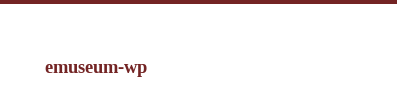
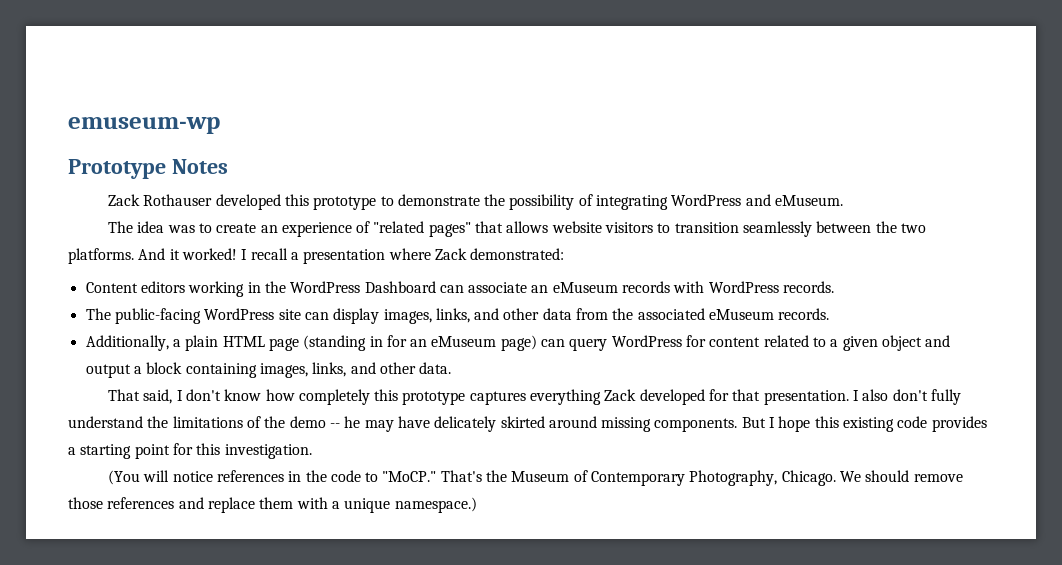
+ Prototype Notes
+ Zack Rothauser developed this prototype to demonstrate the possibility of integrating WordPress and eMuseum.
+ The idea was to create an experience of "related pages" that allows website visitors to transition seamlessly between the two platforms. And it worked! I recall a presentation where Zack demonstrated:
+ Content editors working in the WordPress Dashboard can associate an eMuseum records with WordPress records.
+ The public-facing WordPress site can display images, links, and other data from the associated eMuseum records.
+ Additionally, a plain HTML page (standing in for an eMuseum page) can query WordPress for content related to a given object and output a block containing images, links, and other data.
+ That said, I don't know how completely this prototype captures everything Zack developed for that presentation. I also don't fully understand the limitations of the demo -- he may have delicately skirted around missing components. But I hope this existing code provides a starting point for this investigation.
+ (You will notice references in the code to "MoCP." That's the Museum of Contemporary Photography, Chicago. We should remove those references and replace them with a unique namespace.)

